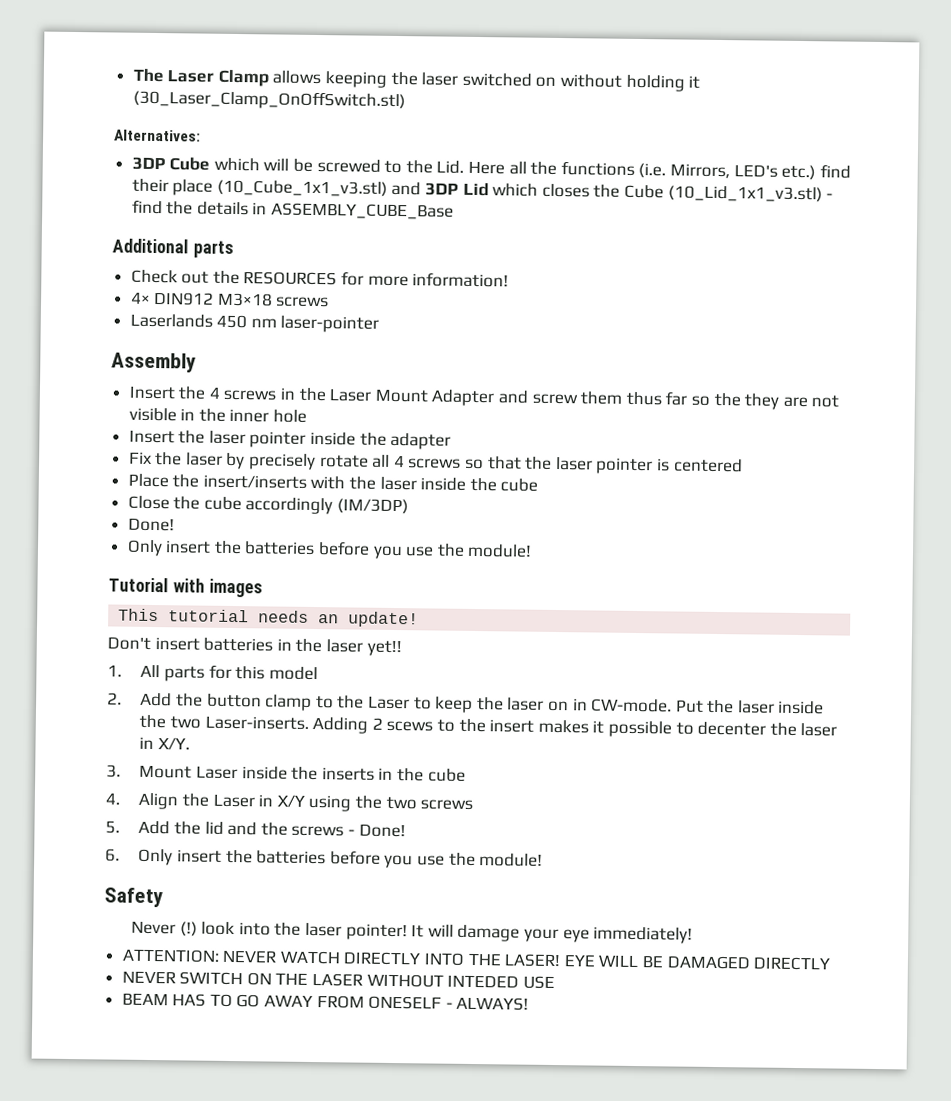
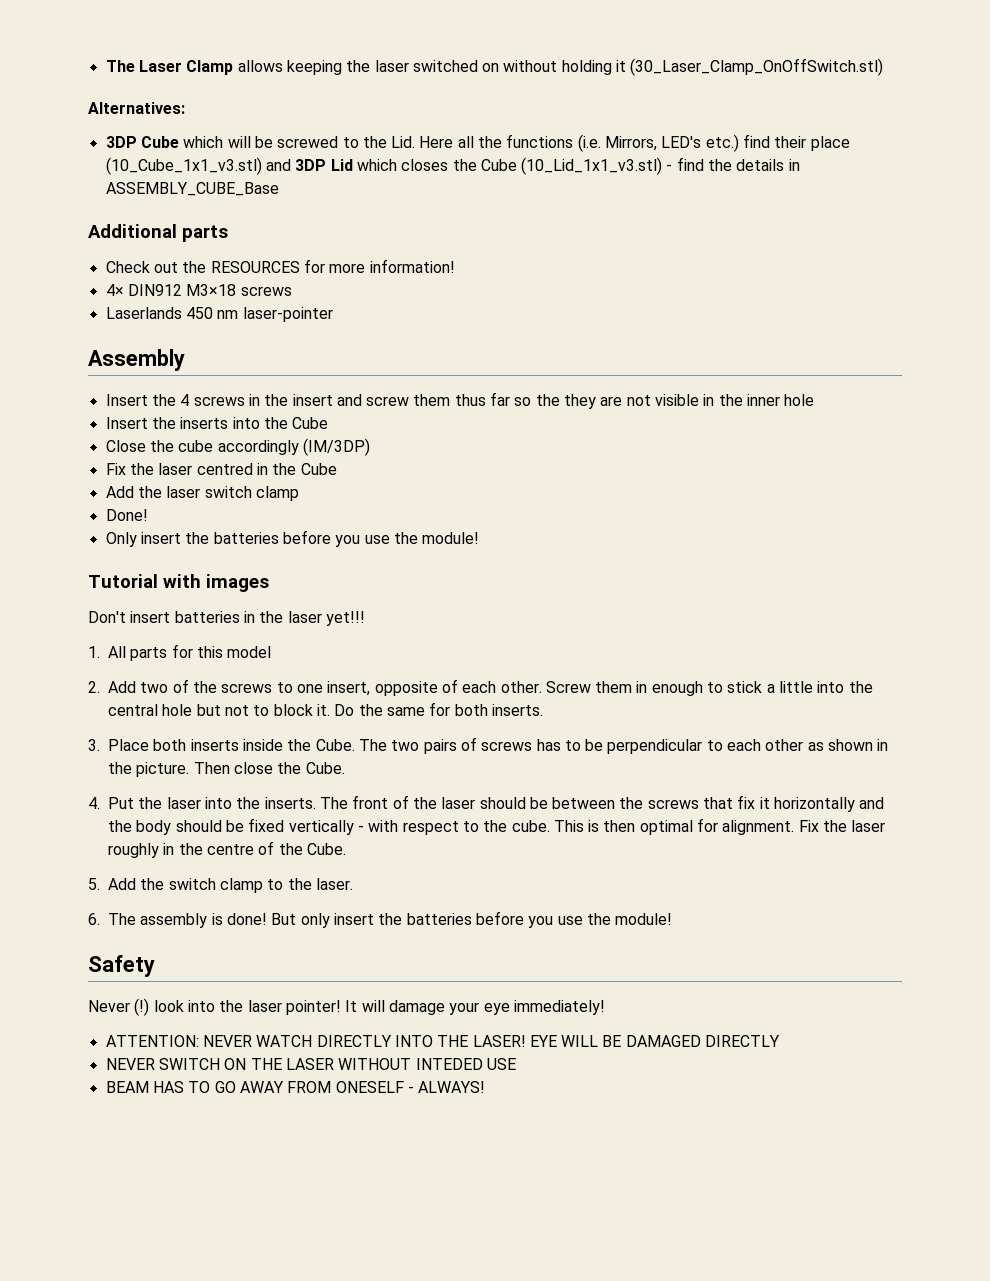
- Insert the 4 screws in the Laser Mount Adapter and screw them thus far so the they are not visible in the inner hole
+ Insert the 4 screws in the insert and screw them thus far so the they are not visible in the inner hole
- Insert the laser pointer inside the adapter
- Fix the laser by precisely rotate all 4 screws so that the laser pointer is centered
- Place the insert/inserts with the laser inside the cube
+ Insert the inserts into the Cube
+ Fix the laser centred in the Cube
+ Add the laser switch clamp
- This tutorial needs an update!
- Don't insert batteries in the laser yet!!
+ Don't insert batteries in the laser yet!!!
- 2. Add the button clamp to the Laser to keep the laser on in CW-mode. Put the laser inside the two Laser-inserts. Adding 2 scews to the insert makes it possible to decenter the laser in X/Y.
- 3. Mount Laser inside the inserts in the cube
- 4. Align the Laser in X/Y using the two screws
- 5. Add the lid and the screws - Done!
- 6. Only insert the batteries before you use the module!
+ 2. Add two of the screws to one insert, opposite of each other. Screw them in enough to stick a little into the central hole but not to block it. Do the same for both inserts.
+ 3. Place both inserts inside the Cube. The two pairs of screws has to be perpendicular to each other as shown in the picture. Then close the Cube.
+ 4. Put the laser into the inserts. The front of the laser should be between the screws that fix it horizontally and the body should be fixed vertically - with respect to the cube. This is then optimal for alignment. Fix the laser roughly in the centre of the Cube.
+ 5. Add the switch clamp to the laser.
+ 6. The assembly is done! But only insert the batteries before you use the module!

